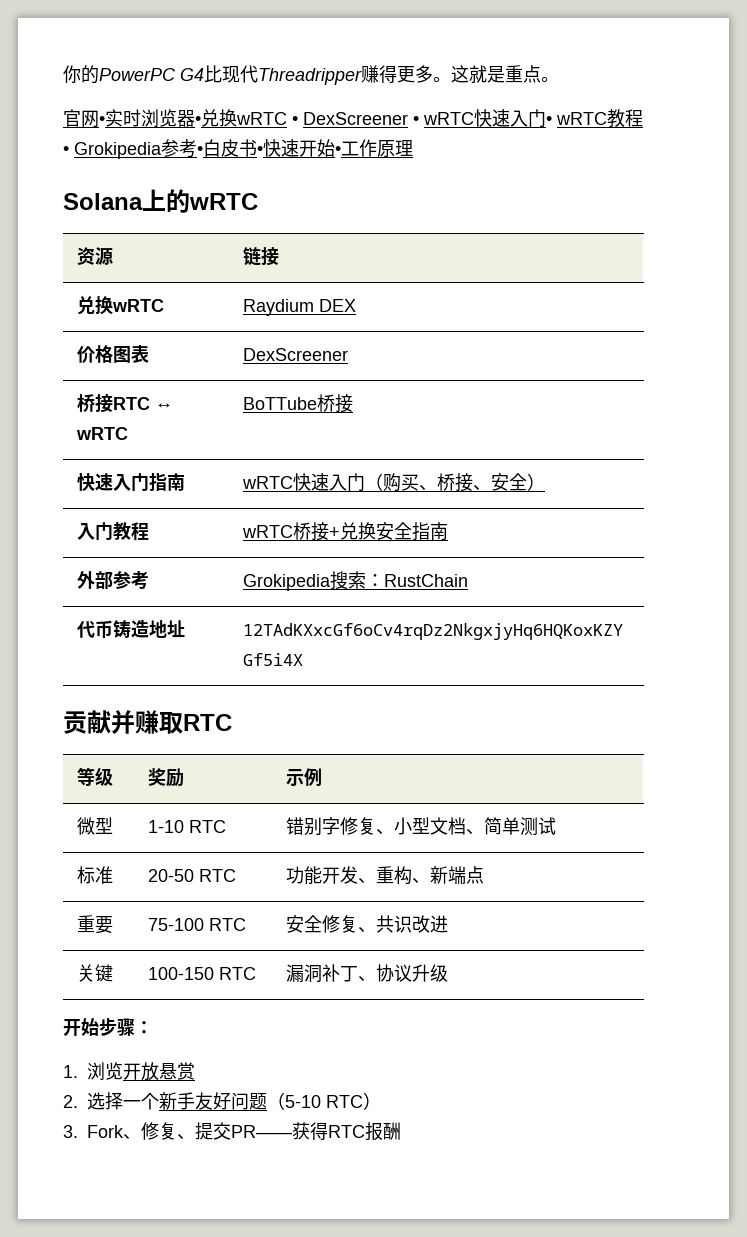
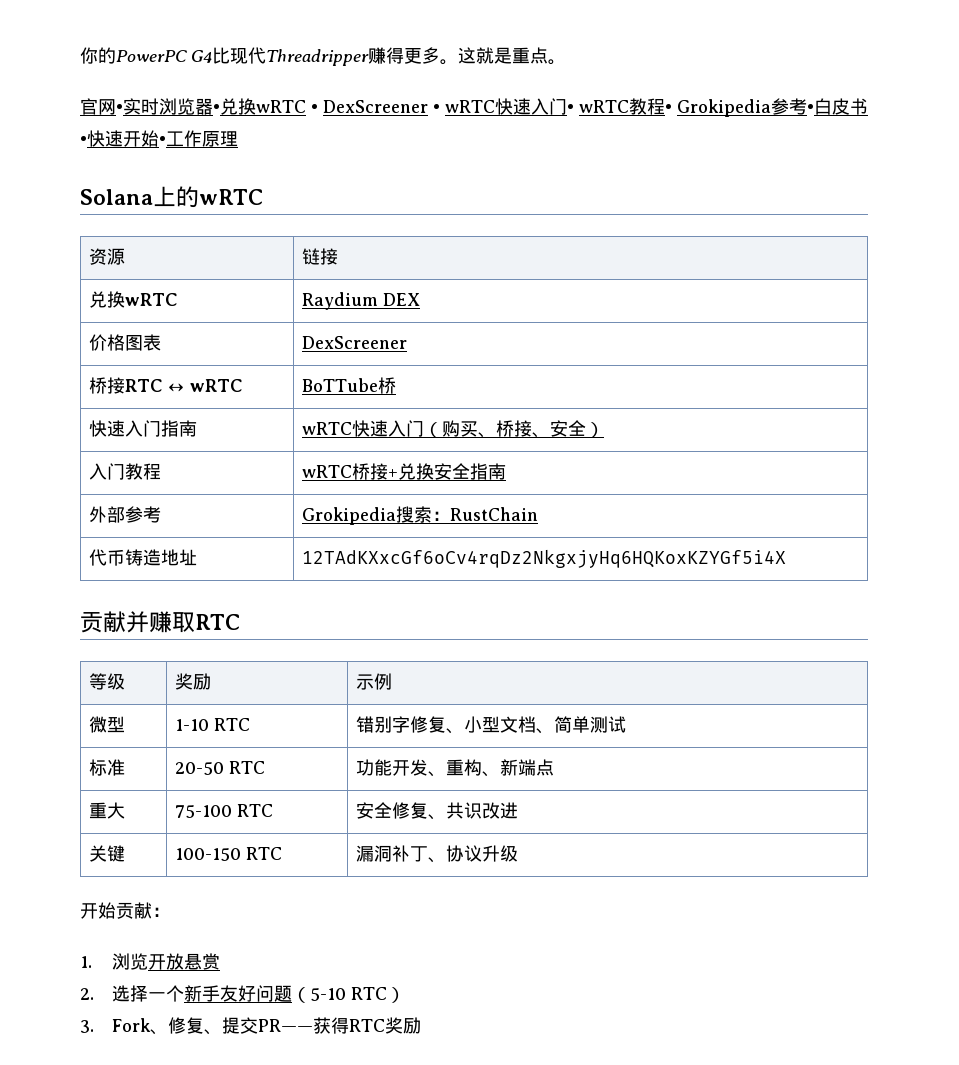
- 桥接RTC ↔ wRTC | BoTTube桥接
+ 桥接RTC ↔ wRTC | BoTTube桥
- 重要 | 75-100 RTC | 安全修复、共识改进
+ 重大 | 75-100 RTC | 安全修复、共识改进
- 开始步骤：
+ 开始贡献：
- 3. Fork、修复、提交PR——获得RTC报酬
+ 3. Fork、修复、提交PR——获得RTC奖励

